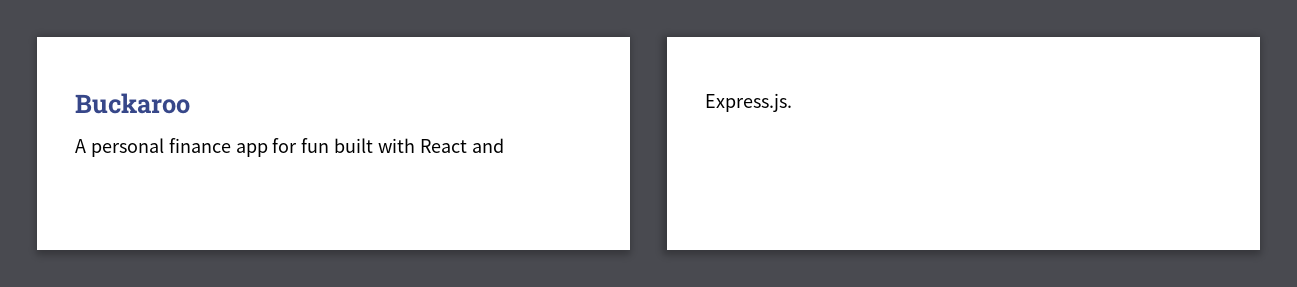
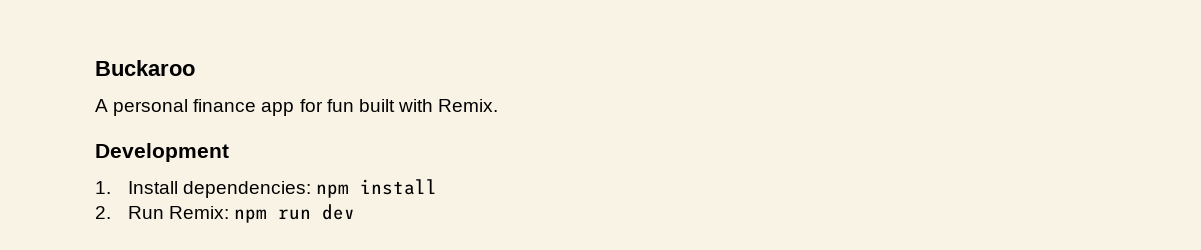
- A personal finance app for fun built with React and Express.js.
+ A personal finance app for fun built with Remix.
+ Development
+ 1. Install dependencies: npm install
+ 2. Run Remix: npm run dev

